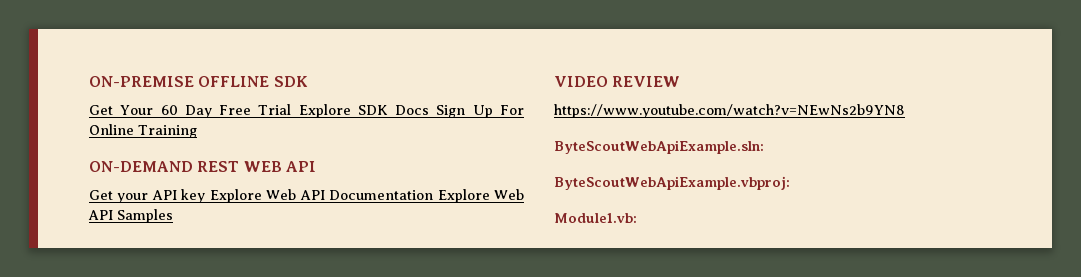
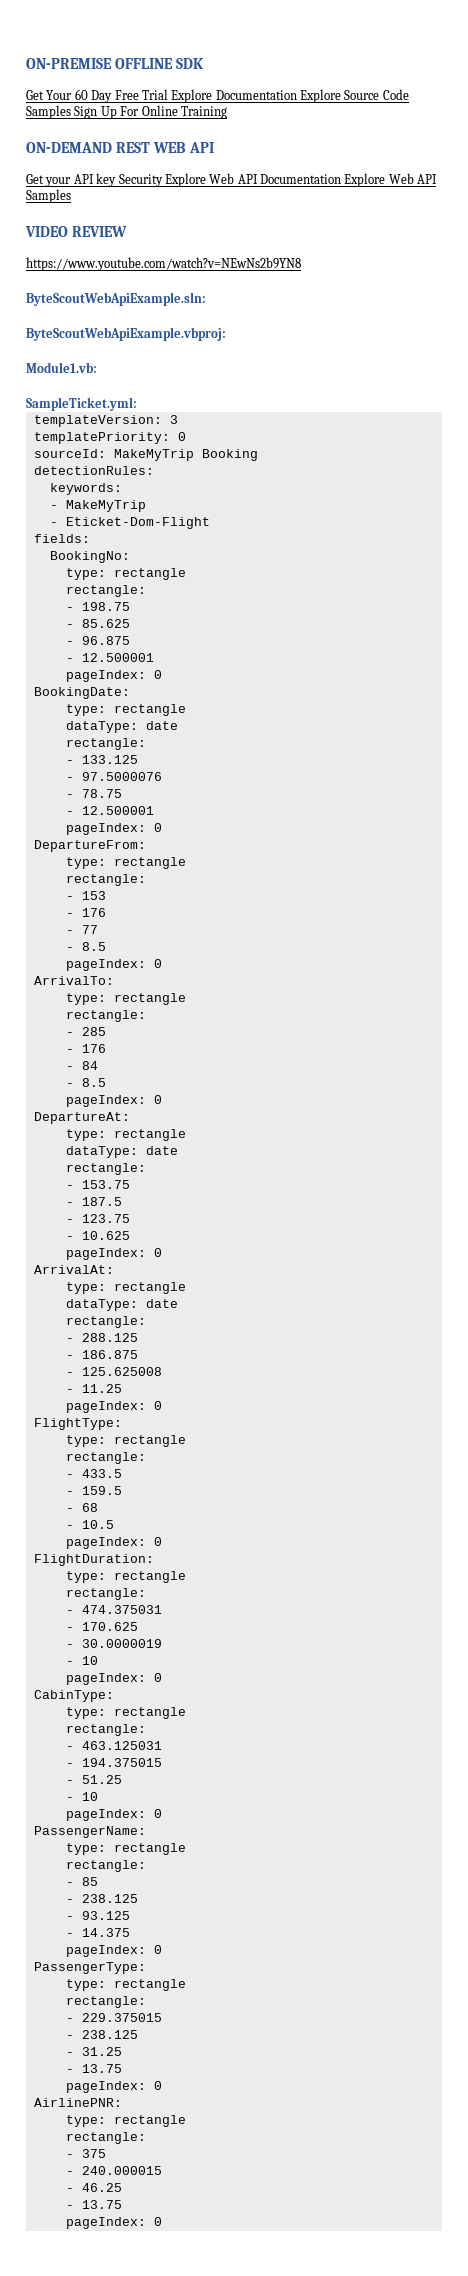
- Get Your 60 Day Free Trial Explore SDK Docs Sign Up For Online Training
+ Get Your 60 Day Free Trial Explore Documentation Explore Source Code Samples Sign Up For Online Training
- Get your API key Explore Web API Documentation Explore Web API Samples
+ Get your API key Security Explore Web API Documentation Explore Web API Samples
+ SampleTicket.yml:
+ templateVersion: 3
+ templatePriority: 0
+ sourceId: MakeMyTrip Booking
+ detectionRules:
+ keywords:
+ - MakeMyTrip
+ - Eticket-Dom-Flight
+ fields:
+ BookingNo:
+ type: rectangle
+ rectangle:
+ - 198.75
+ - 85.625
+ - 96.875
+ - 12.500001
+ pageIndex: 0
+ BookingDate:
+ type: rectangle
+ dataType: date
+ rectangle:
+ - 133.125
+ - 97.5000076
+ - 78.75
+ - 12.500001
+ pageIndex: 0
+ DepartureFrom:
+ type: rectangle
+ rectangle:
+ - 153
+ - 176
+ - 77
+ - 8.5
+ pageIndex: 0
+ ArrivalTo:
+ type: rectangle
+ rectangle:
+ - 285
+ - 176
+ - 84
+ - 8.5
+ pageIndex: 0
+ DepartureAt:
+ type: rectangle
+ dataType: date
+ rectangle:
+ - 153.75
+ - 187.5
+ - 123.75
+ - 10.625
+ pageIndex: 0
+ ArrivalAt:
+ type: rectangle
+ dataType: date
+ rectangle:
+ - 288.125
+ - 186.875
+ - 125.625008
+ - 11.25
+ pageIndex: 0
+ FlightType:
+ type: rectangle
+ rectangle:
+ - 433.5
+ - 159.5
+ - 68
+ - 10.5
+ pageIndex: 0
+ FlightDuration:
+ type: rectangle
+ rectangle:
+ - 474.375031
+ - 170.625
+ - 30.0000019
+ - 10
+ pageIndex: 0
+ CabinType:
+ type: rectangle
+ rectangle:
+ - 463.125031
+ - 194.375015
+ - 51.25
+ - 10
+ pageIndex: 0
+ PassengerName:
+ type: rectangle
+ rectangle:
+ - 85
+ - 238.125
+ - 93.125
+ - 14.375
+ pageIndex: 0
+ PassengerType:
+ type: rectangle
+ rectangle:
+ - 229.375015
+ - 238.125
+ - 31.25
+ - 13.75
+ pageIndex: 0
+ AirlinePNR:
+ type: rectangle
+ rectangle:
+ - 375
+ - 240.000015
+ - 46.25
+ - 13.75
+ pageIndex: 0

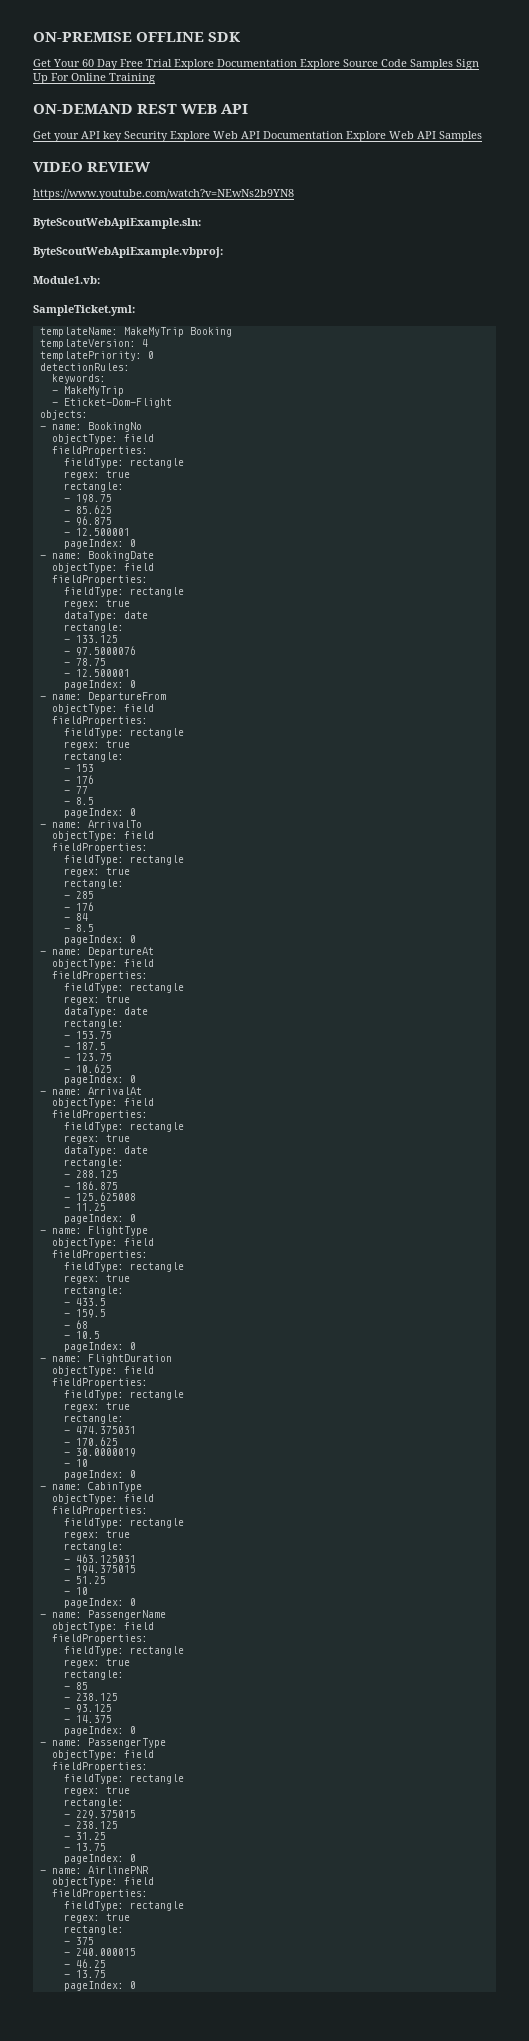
+ templateName: MakeMyTrip Booking
- templateVersion: 3
+ templateVersion: 4
- sourceId: MakeMyTrip Booking
- fields:
- BookingNo:
- type: rectangle
+ objects:
+ - name: BookingNo
+ objectType: field
+ fieldProperties:
+ fieldType: rectangle
+ regex: true
- BookingDate:
- type: rectangle
+ - name: BookingDate
+ objectType: field
+ fieldProperties:
+ fieldType: rectangle
+ regex: true
- DepartureFrom:
- type: rectangle
+ - name: DepartureFrom
+ objectType: field
+ fieldProperties:
+ fieldType: rectangle
+ regex: true
- ArrivalTo:
- type: rectangle
+ - name: ArrivalTo
+ objectType: field
+ fieldProperties:
+ fieldType: rectangle
+ regex: true
- DepartureAt:
- type: rectangle
+ - name: DepartureAt
+ objectType: field
+ fieldProperties:
+ fieldType: rectangle
+ regex: true
- ArrivalAt:
- type: rectangle
+ - name: ArrivalAt
+ objectType: field
+ fieldProperties:
+ fieldType: rectangle
+ regex: true
- FlightType:
- type: rectangle
+ - name: FlightType
+ objectType: field
+ fieldProperties:
+ fieldType: rectangle
+ regex: true
- FlightDuration:
- type: rectangle
+ - name: FlightDuration
+ objectType: field
+ fieldProperties:
+ fieldType: rectangle
+ regex: true
- CabinType:
- type: rectangle
+ - name: CabinType
+ objectType: field
+ fieldProperties:
+ fieldType: rectangle
+ regex: true
- PassengerName:
- type: rectangle
+ - name: PassengerName
+ objectType: field
+ fieldProperties:
+ fieldType: rectangle
+ regex: true
- PassengerType:
- type: rectangle
+ - name: PassengerType
+ objectType: field
+ fieldProperties:
+ fieldType: rectangle
+ regex: true
- AirlinePNR:
- type: rectangle
+ - name: AirlinePNR
+ objectType: field
+ fieldProperties:
+ fieldType: rectangle
+ regex: true

